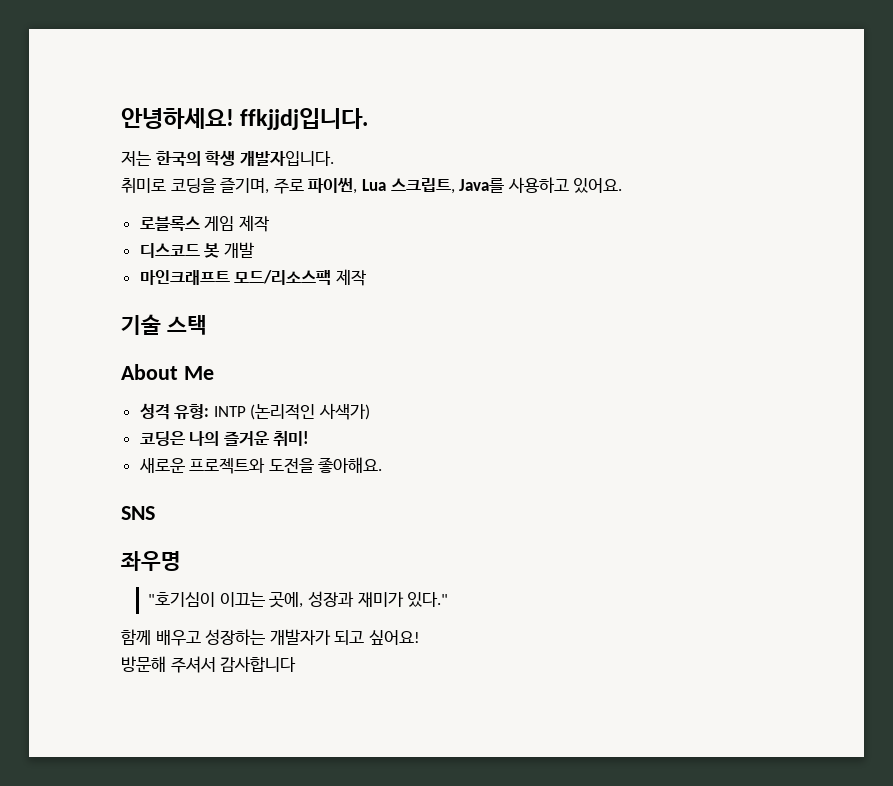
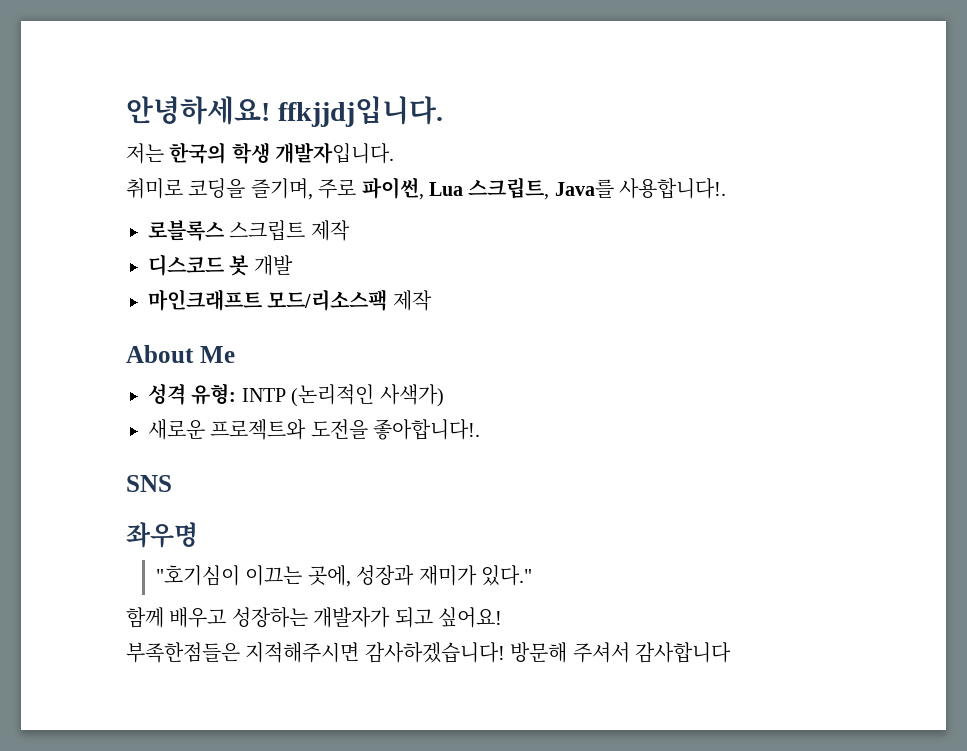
- 취미로 코딩을 즐기며, 주로 파이썬, Lua 스크립트, Java를 사용하고 있어요.
+ 취미로 코딩을 즐기며, 주로 파이썬, Lua 스크립트, Java를 사용합니다!.
- 로블록스 게임 제작
+ 로블록스 스크립트 제작
- 기술 스택
- 코딩은 나의 즐거운 취미!
- 새로운 프로젝트와 도전을 좋아해요.
+ 새로운 프로젝트와 도전을 좋아합니다!.
+ 부족한점들은 지적해주시면 감사하겠습니다!

